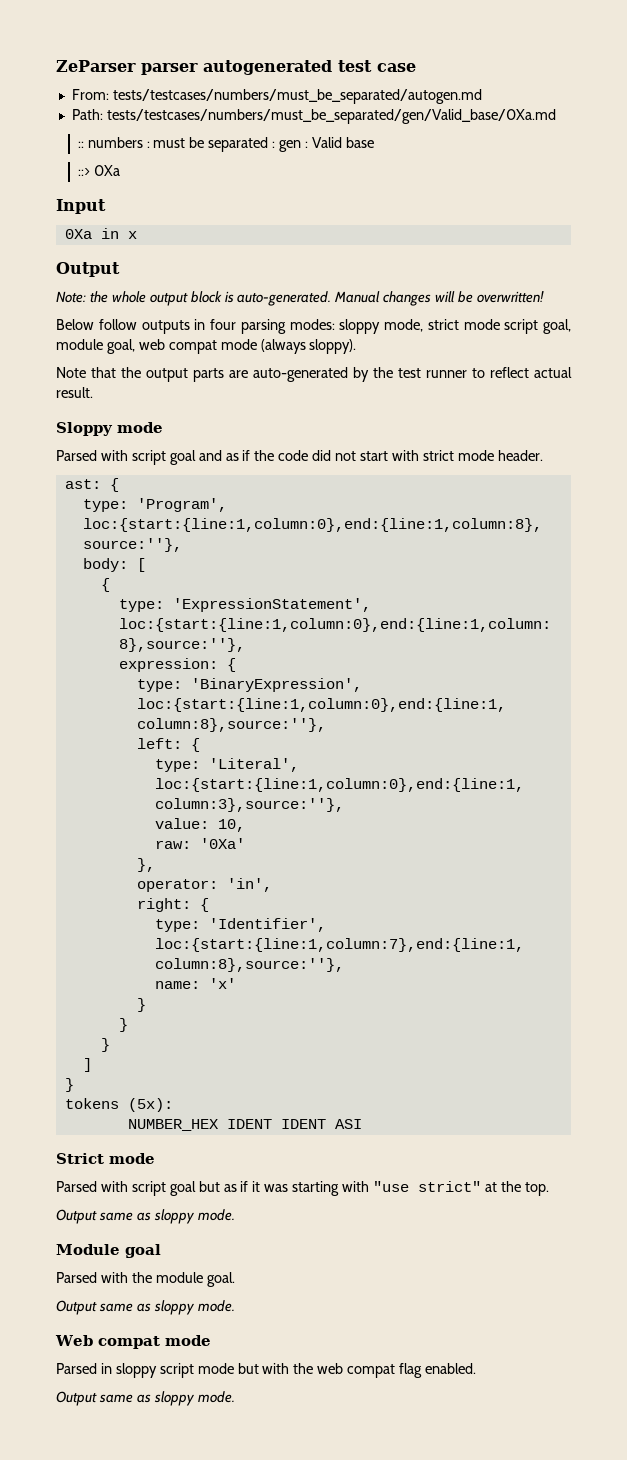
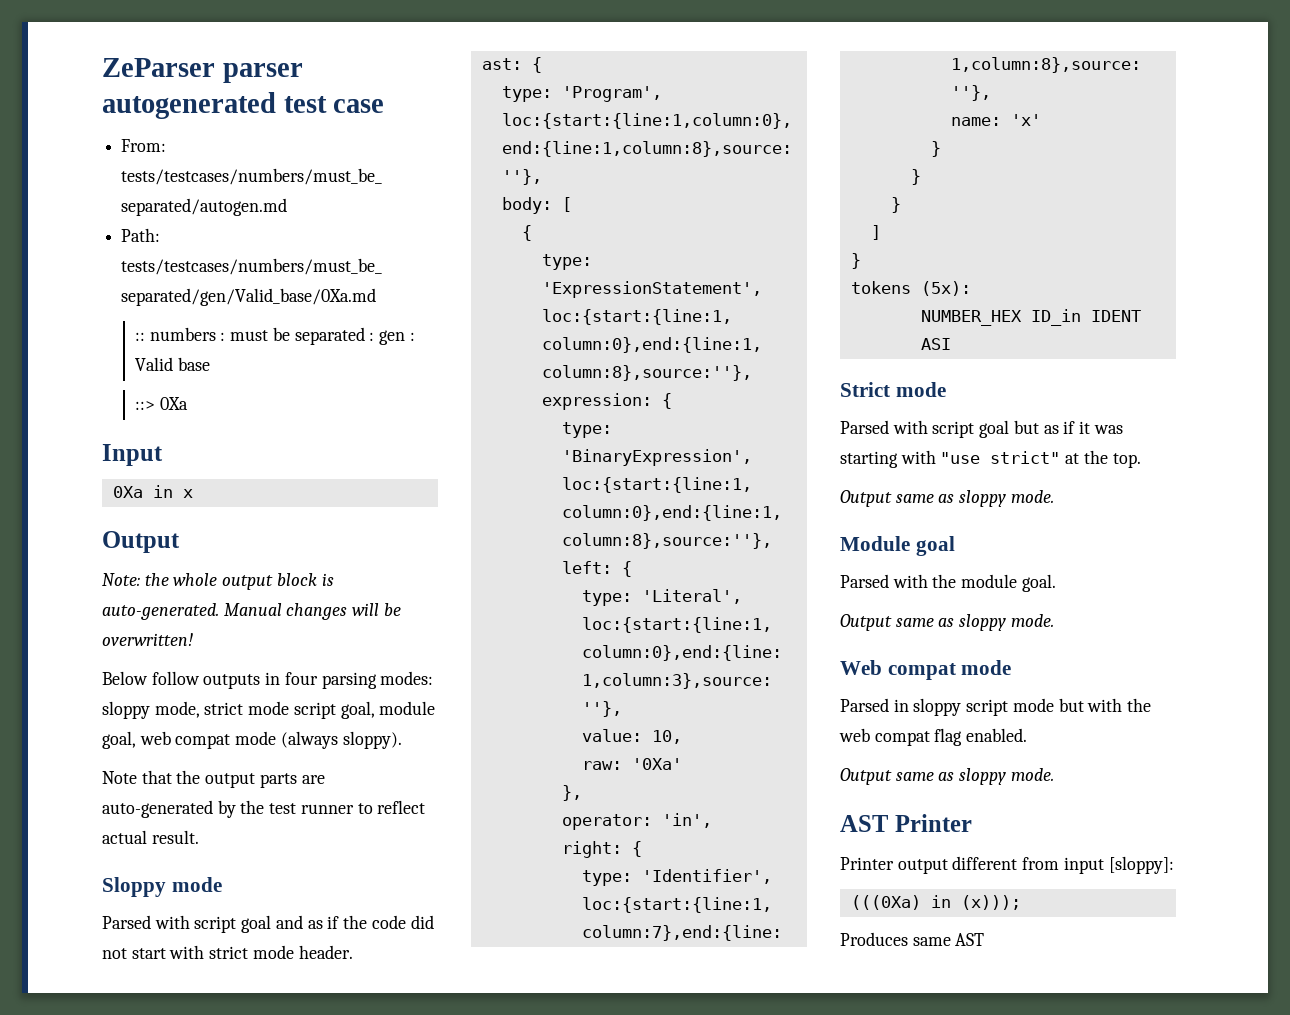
- NUMBER_HEX IDENT IDENT ASI
+ NUMBER_HEX ID_in IDENT ASI
+ AST Printer
+ Printer output different from input [sloppy]:
+ (((0Xa) in (x)));
+ Produces same AST

